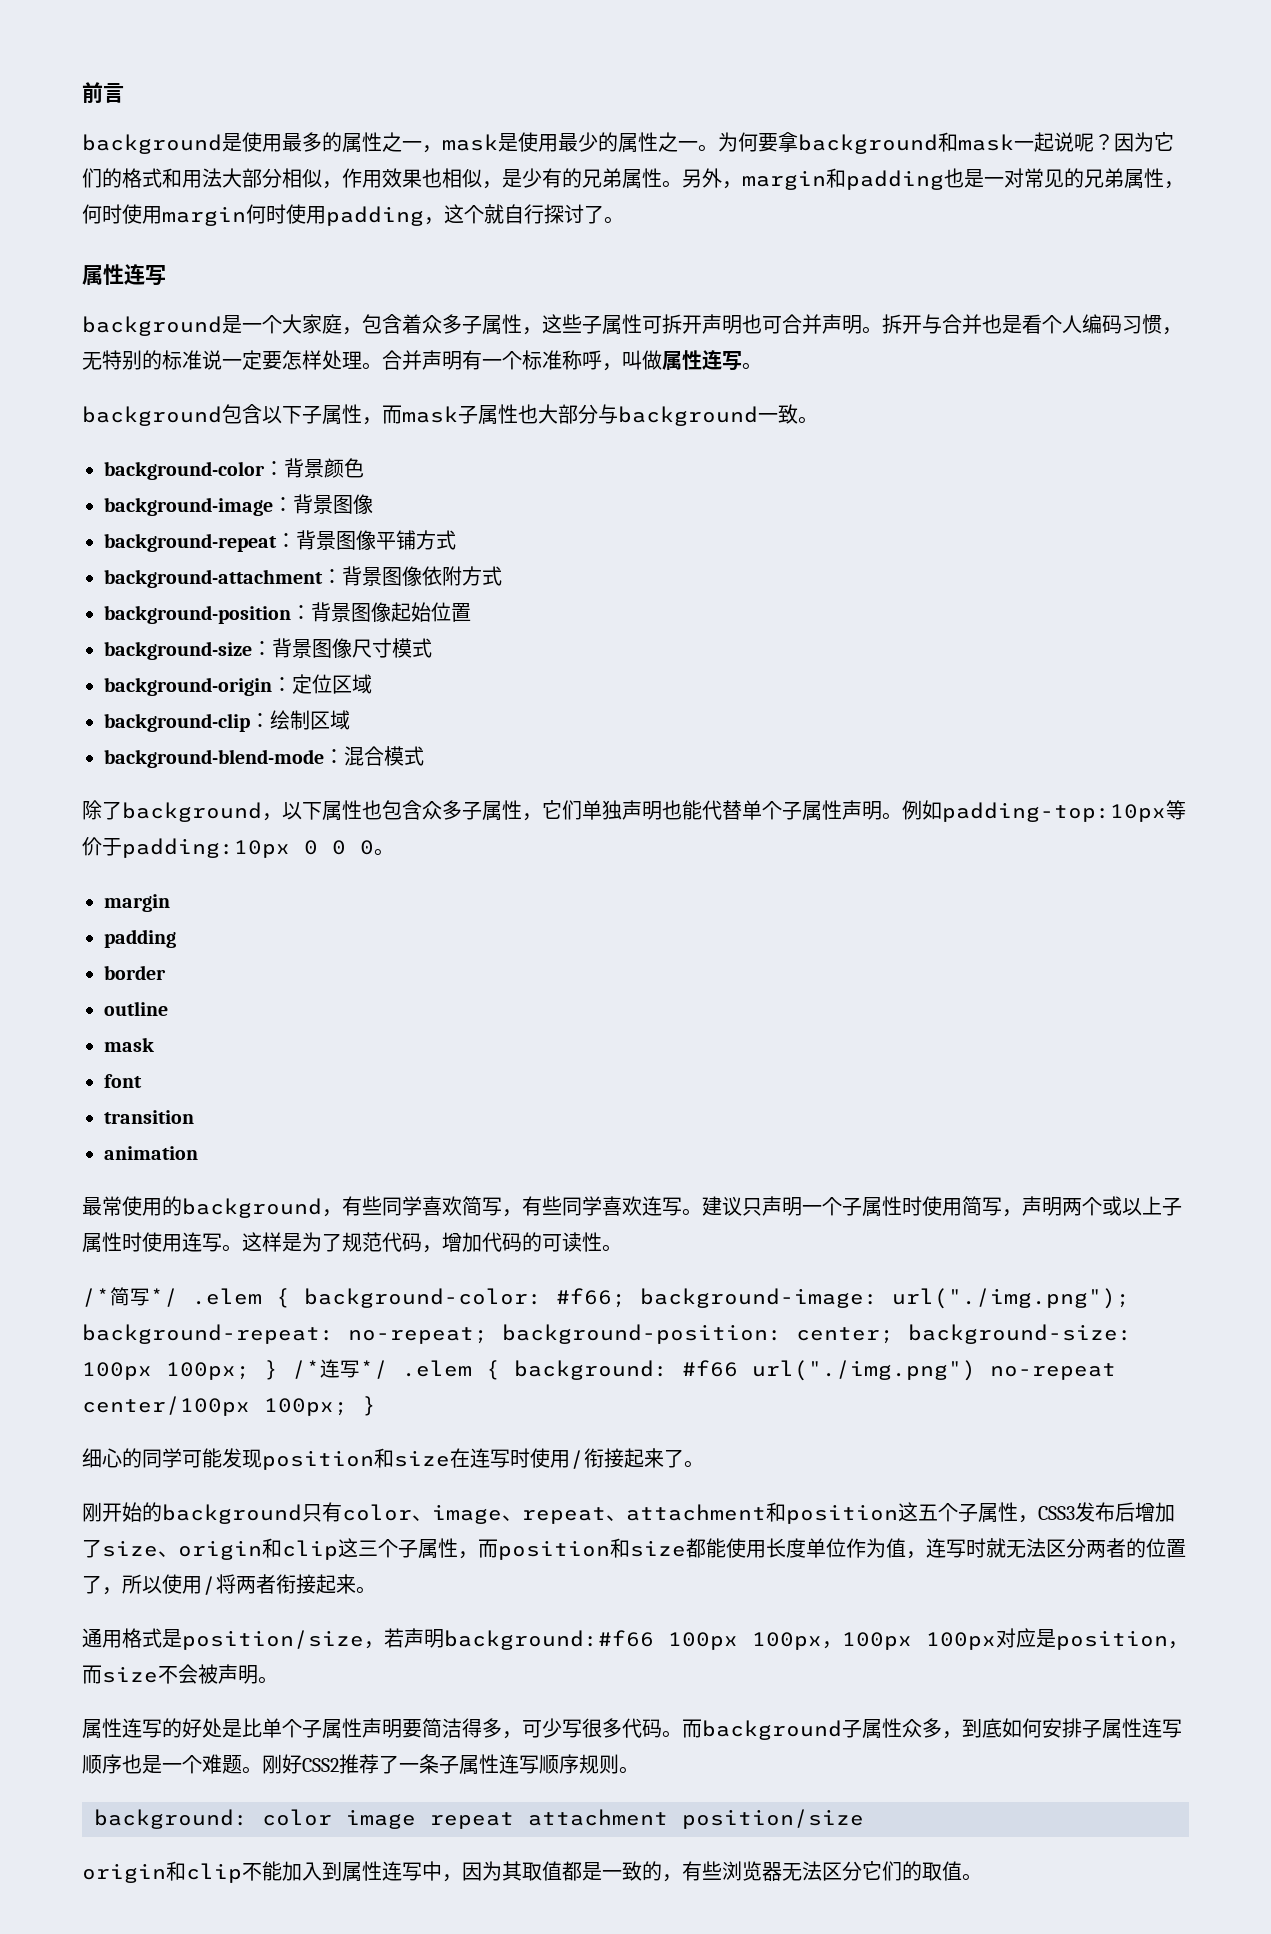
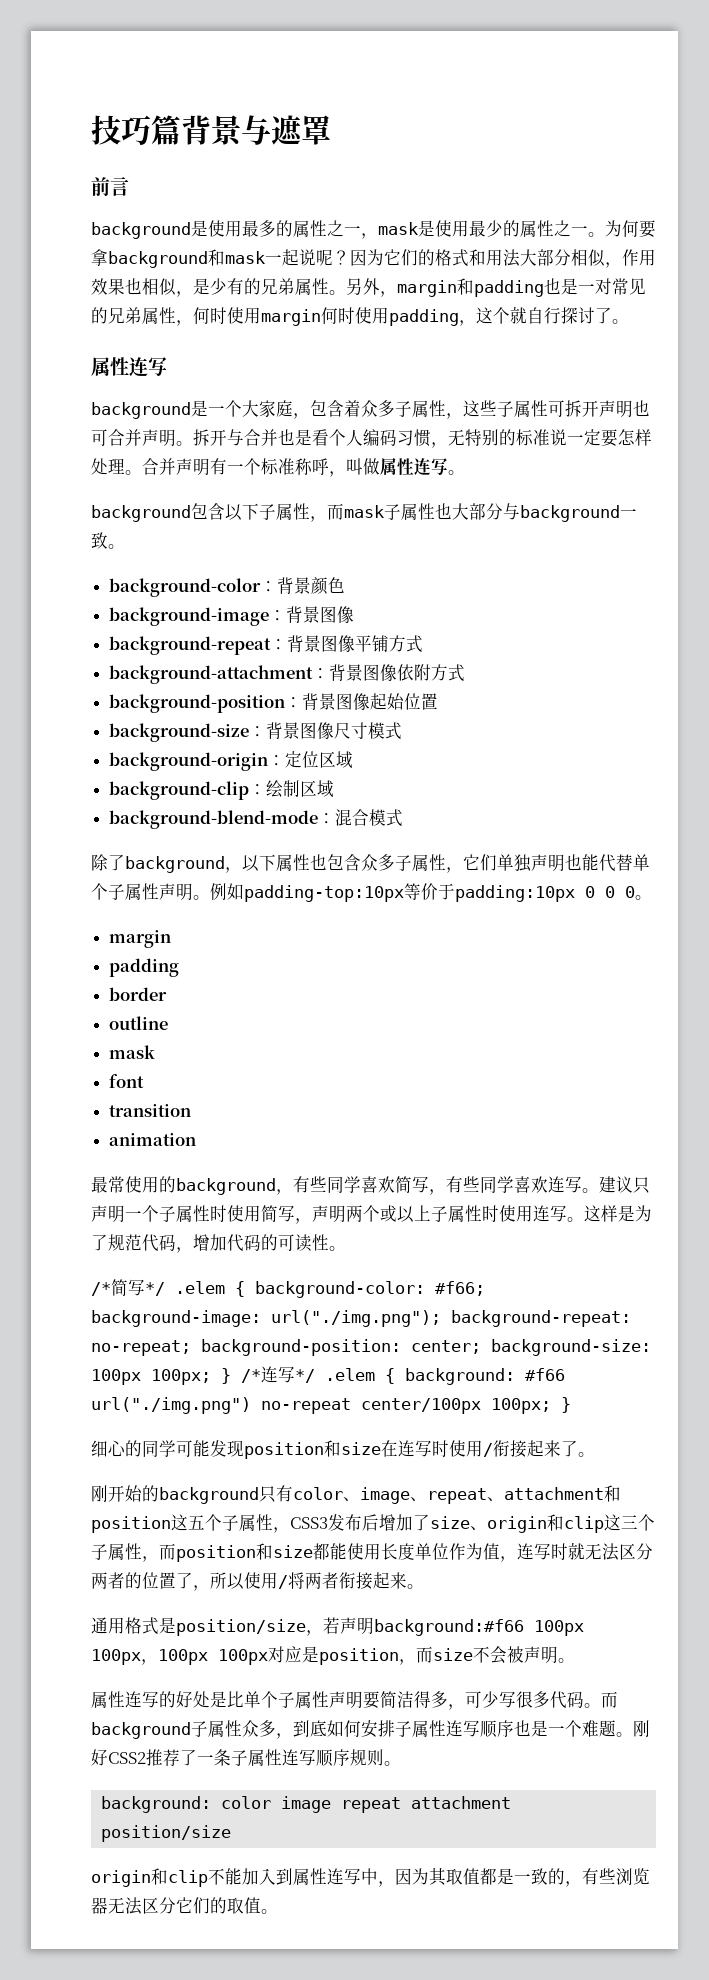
+ 技巧篇背景与遮罩

